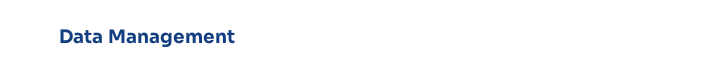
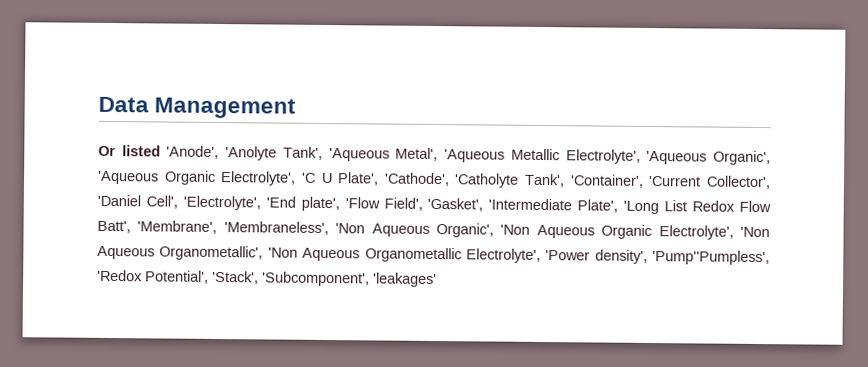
+ Or listed 'Anode', 'Anolyte Tank', 'Aqueous Metal', 'Aqueous Metallic Electrolyte', 'Aqueous Organic', 'Aqueous Organic Electrolyte', 'C U Plate', 'Cathode', 'Catholyte Tank', 'Container', 'Current Collector', 'Daniel Cell', 'Electrolyte', 'End plate', 'Flow Field', 'Gasket', 'Intermediate Plate', 'Long List Redox Flow Batt', 'Membrane', 'Membraneless', 'Non Aqueous Organic', 'Non Aqueous Organic Electrolyte', 'Non Aqueous Organometallic', 'Non Aqueous Organometallic Electrolyte', 'Power density', 'Pump''Pumpless', 'Redox Potential', 'Stack', 'Subcomponent', 'leakages'

